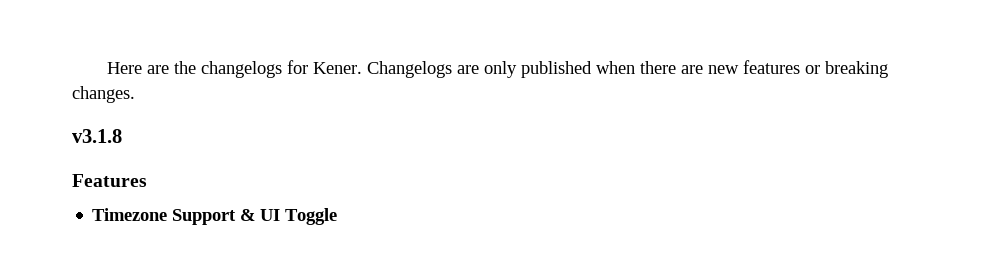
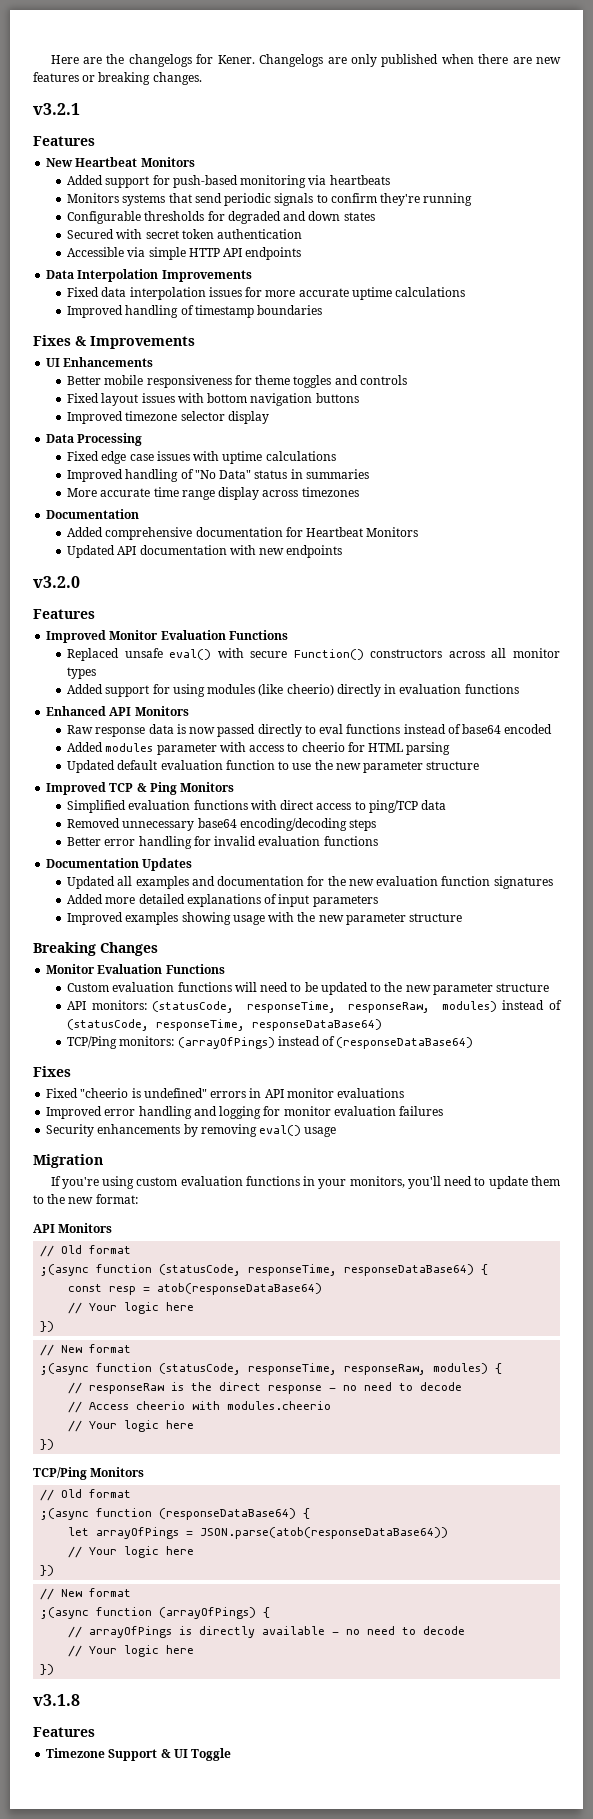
+ v3.2.1
+ Features
+ New Heartbeat Monitors
+ Added support for push-based monitoring via heartbeats
+ Monitors systems that send periodic signals to confirm they're running
+ Configurable thresholds for degraded and down states
+ Secured with secret token authentication
+ Accessible via simple HTTP API endpoints
+ Data Interpolation Improvements
+ Fixed data interpolation issues for more accurate uptime calculations
+ Improved handling of timestamp boundaries
+ Fixes & Improvements
+ UI Enhancements
+ Better mobile responsiveness for theme toggles and controls
+ Fixed layout issues with bottom navigation buttons
+ Improved timezone selector display
+ Data Processing
+ Fixed edge case issues with uptime calculations
+ Improved handling of "No Data" status in summaries
+ More accurate time range display across timezones
+ Documentation
+ Added comprehensive documentation for Heartbeat Monitors
+ Updated API documentation with new endpoints
+ v3.2.0
+ Features
+ Improved Monitor Evaluation Functions
+ Replaced unsafe eval() with secure Function() constructors across all monitor types
+ Added support for using modules (like cheerio) directly in evaluation functions
+ Enhanced API Monitors
+ Raw response data is now passed directly to eval functions instead of base64 encoded
+ Added modules parameter with access to cheerio for HTML parsing
+ Updated default evaluation function to use the new parameter structure
+ Improved TCP & Ping Monitors
+ Simplified evaluation functions with direct access to ping/TCP data
+ Removed unnecessary base64 encoding/decoding steps
+ Better error handling for invalid evaluation functions
+ Documentation Updates
+ Updated all examples and documentation for the new evaluation function signatures
+ Added more detailed explanations of input parameters
+ Improved examples showing usage with the new parameter structure
+ Breaking Changes
+ Monitor Evaluation Functions
+ Custom evaluation functions will need to be updated to the new parameter structure
+ API monitors: (statusCode, responseTime, responseRaw, modules) instead of (statusCode, responseTime, responseDataBase64)
+ TCP/Ping monitors: (arrayOfPings) instead of (responseDataBase64)
+ Fixes
+ Fixed "cheerio is undefined" errors in API monitor evaluations
+ Improved error handling and logging for monitor evaluation failures
+ Security enhancements by removing eval() usage
+ Migration
+ If you're using custom evaluation functions in your monitors, you'll need to update them to the new format:
+ API Monitors
+ // Old format
+ ;(async function (statusCode, responseTime, responseDataBase64) {
+ const resp = atob(responseDataBase64)
+ // Your logic here
+ })
+ // New format
+ ;(async function (statusCode, responseTime, responseRaw, modules) {
+ // responseRaw is the direct response - no need to decode
+ // Access cheerio with modules.cheerio
+ // Your logic here
+ })
+ TCP/Ping Monitors
+ // Old format
+ ;(async function (responseDataBase64) {
+ let arrayOfPings = JSON.parse(atob(responseDataBase64))
+ // Your logic here
+ })
+ // New format
+ ;(async function (arrayOfPings) {
+ // arrayOfPings is directly available - no need to decode
+ // Your logic here
+ })

